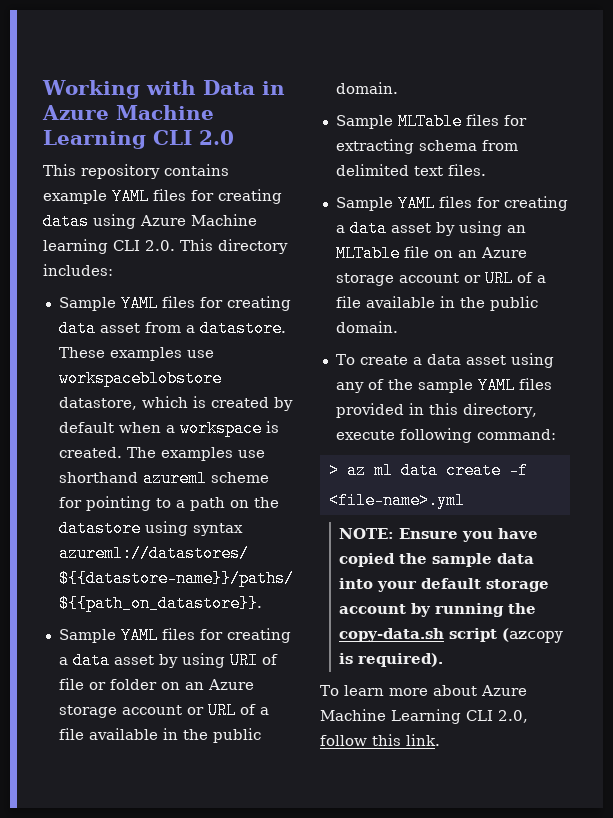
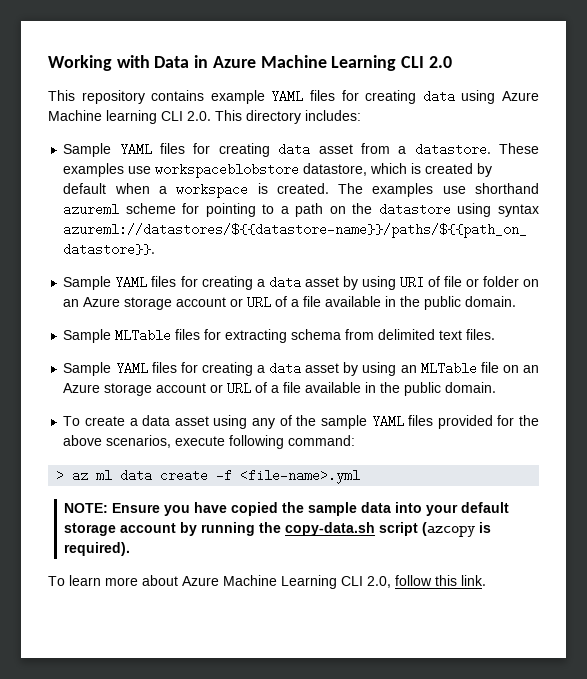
- This repository contains example YAML files for creating datas using Azure Machine learning CLI 2.0. This directory includes:
+ This repository contains example YAML files for creating data using Azure Machine learning CLI 2.0. This directory includes:
- To create a data asset using any of the sample YAML files provided in this directory, execute following command:
+ To create a data asset using any of the sample YAML files provided for the above scenarios, execute following command:

